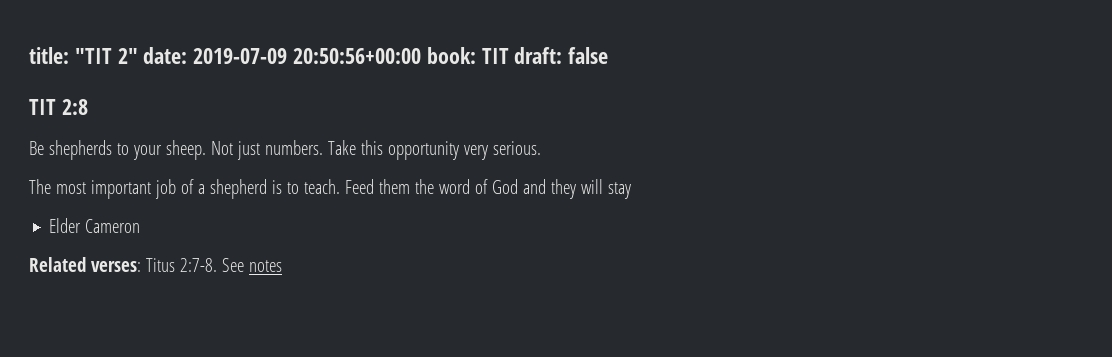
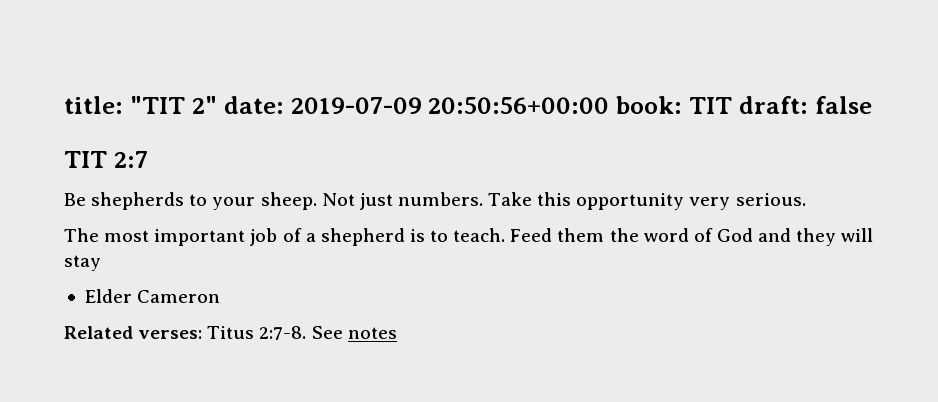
- TIT 2:8
+ TIT 2:7

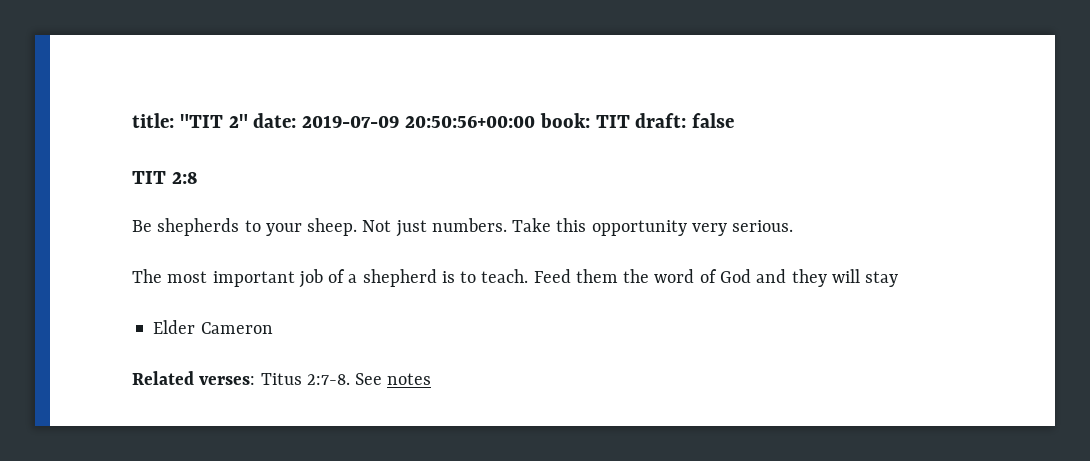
- TIT 2:7
+ TIT 2:8

